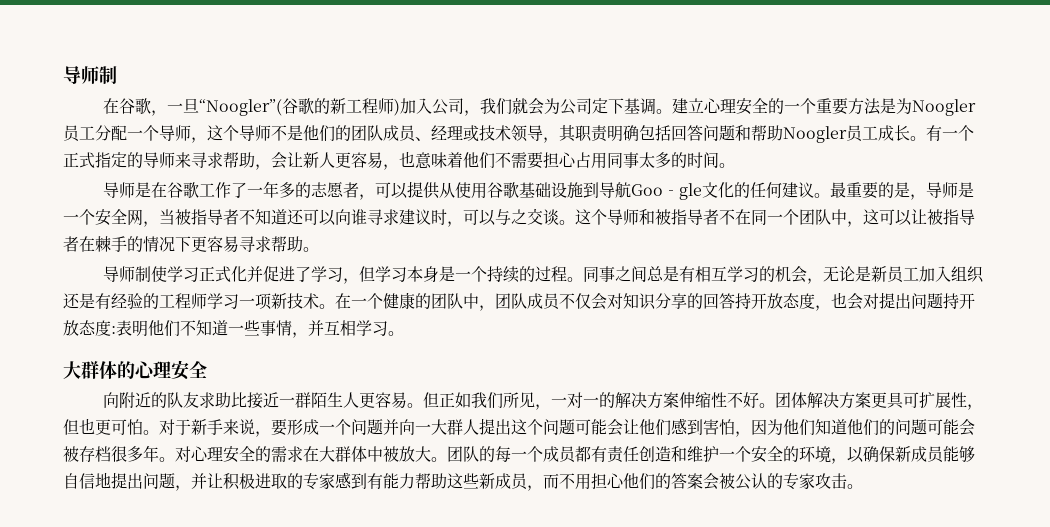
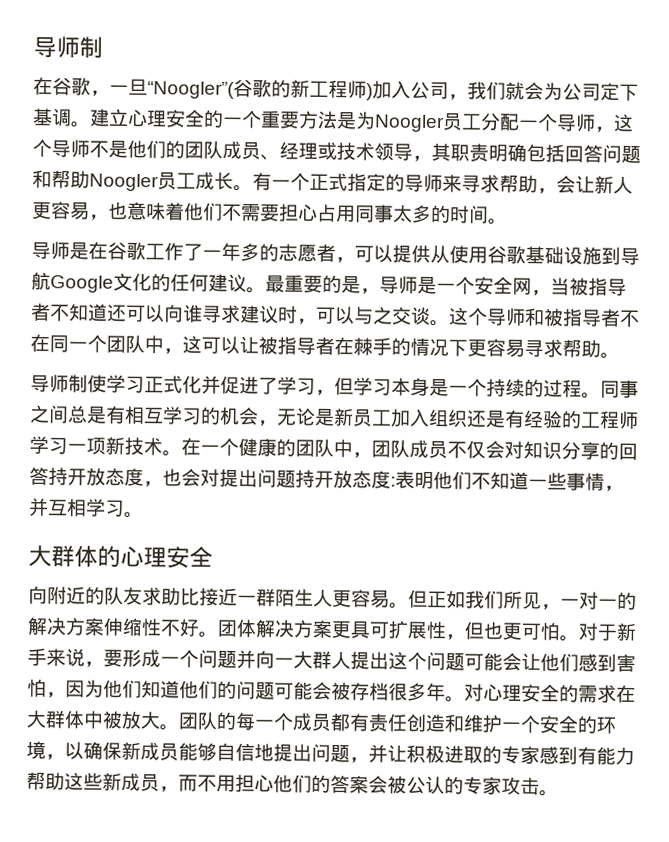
- 导师是在谷歌工作了一年多的志愿者，可以提供从使用谷歌基础设施到导航Goo‐gle文化的任何建议。
+ 导师是在谷歌工作了一年多的志愿者，可以提供从使用谷歌基础设施到导航Google文化的任何建议。

